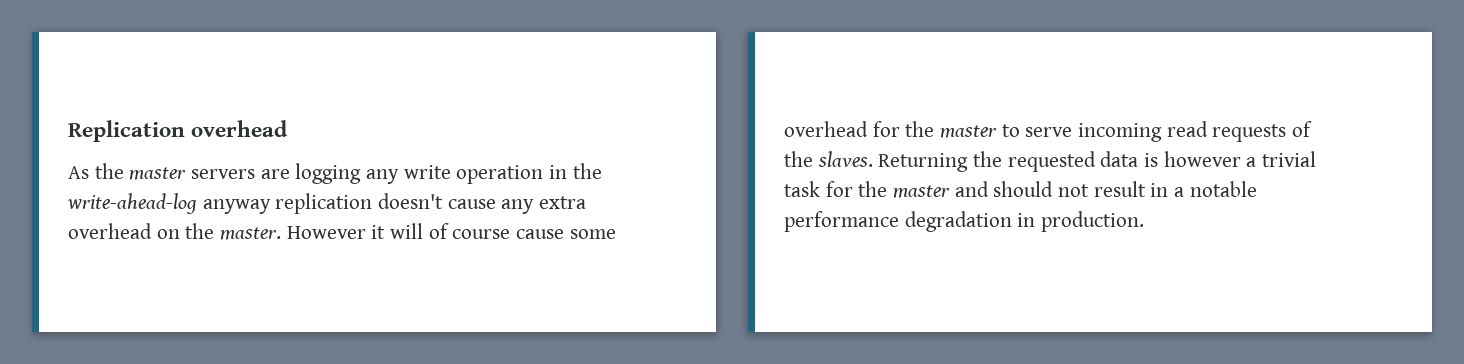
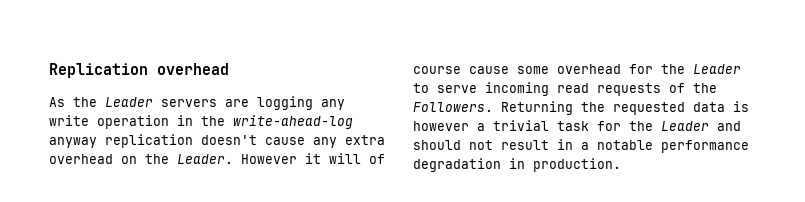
- As the master servers are logging any write operation in the write-ahead-log anyway replication doesn't cause any extra overhead on the master.
+ As the Leader servers are logging any write operation in the write-ahead-log anyway replication doesn't cause any extra overhead on the Leader.
- However it will of course cause some overhead for the master to serve incoming read requests of the slaves.
+ However it will of course cause some overhead for the Leader to serve incoming read requests of the Followers.
- Returning the requested data is however a trivial task for the master and should not result in a notable performance degradation in production.
+ Returning the requested data is however a trivial task for the Leader and should not result in a notable performance degradation in production.

